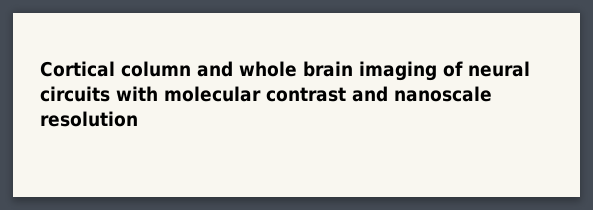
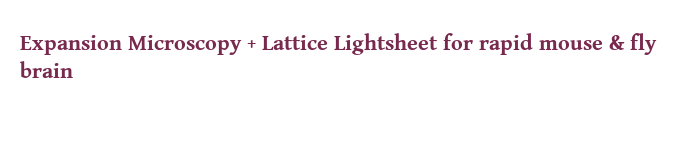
- Cortical column and whole brain imaging of neural circuits with molecular contrast and nanoscale resolution
+ Expansion Microscopy + Lattice Lightsheet for rapid mouse & fly brain

